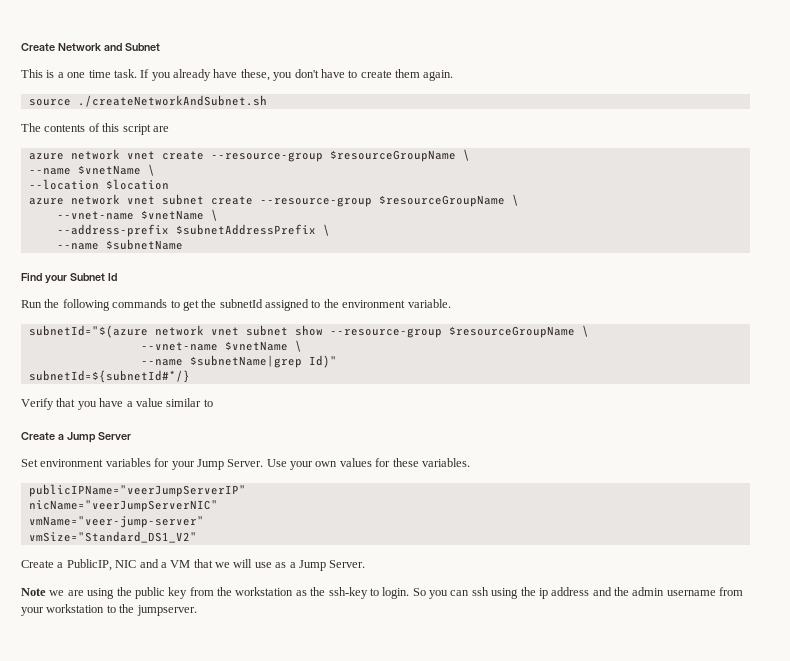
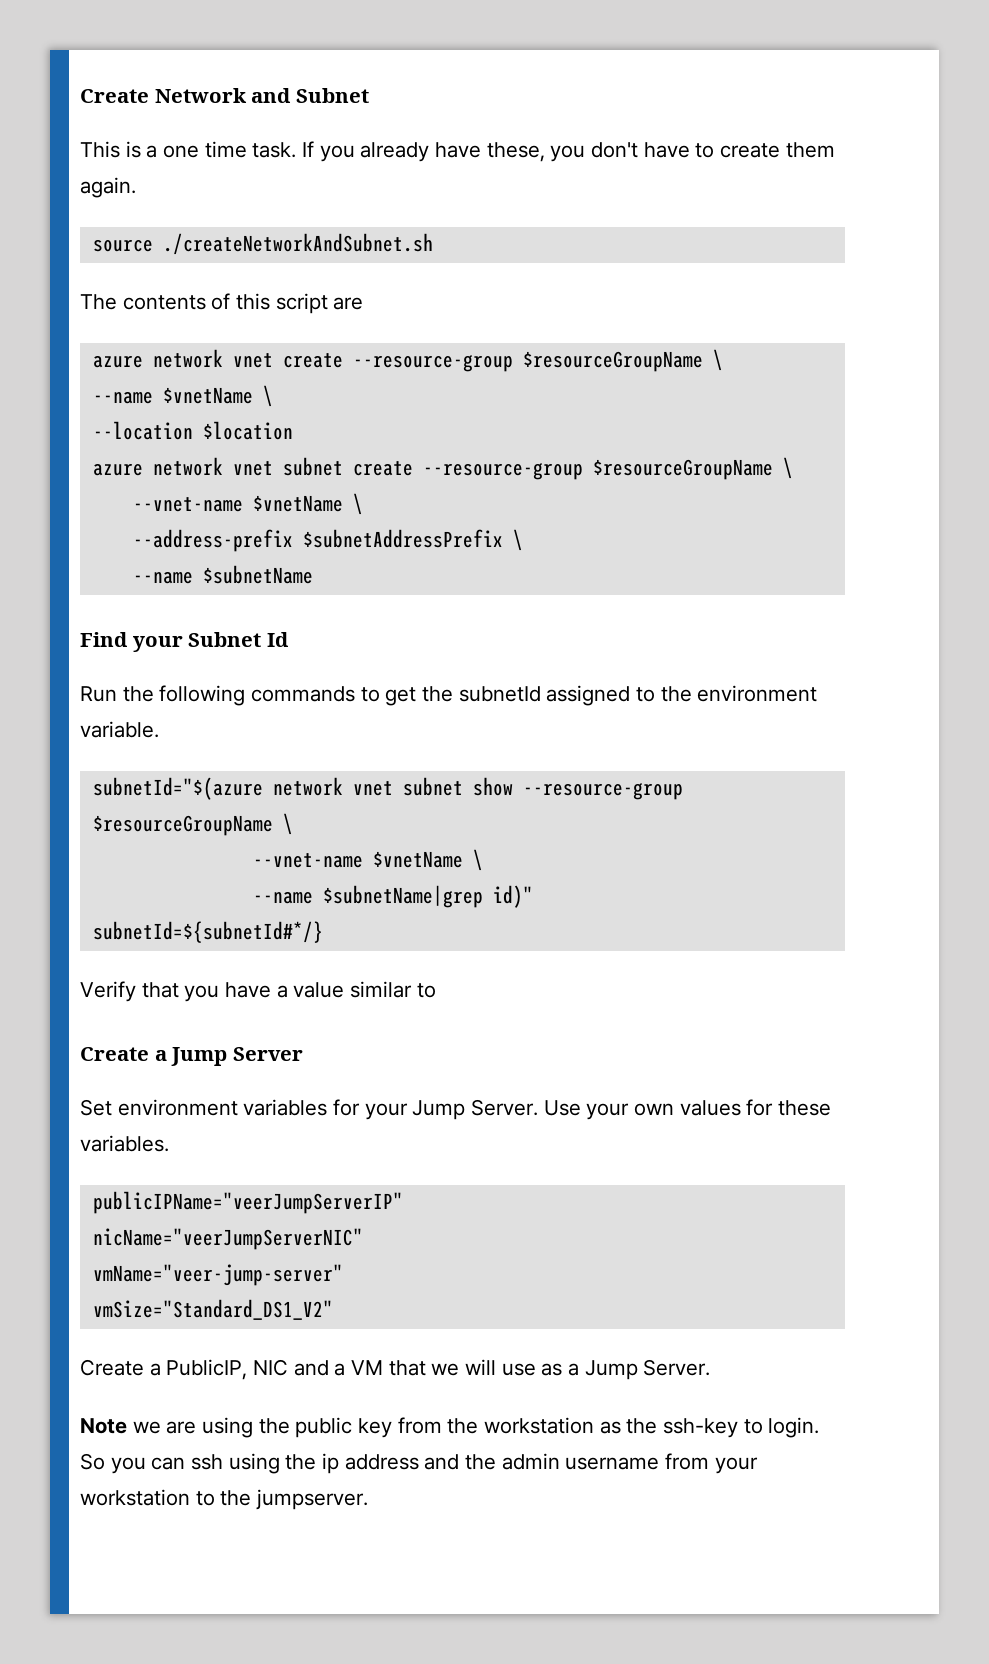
- --name $subnetName|grep Id)"
+ --name $subnetName|grep id)"

